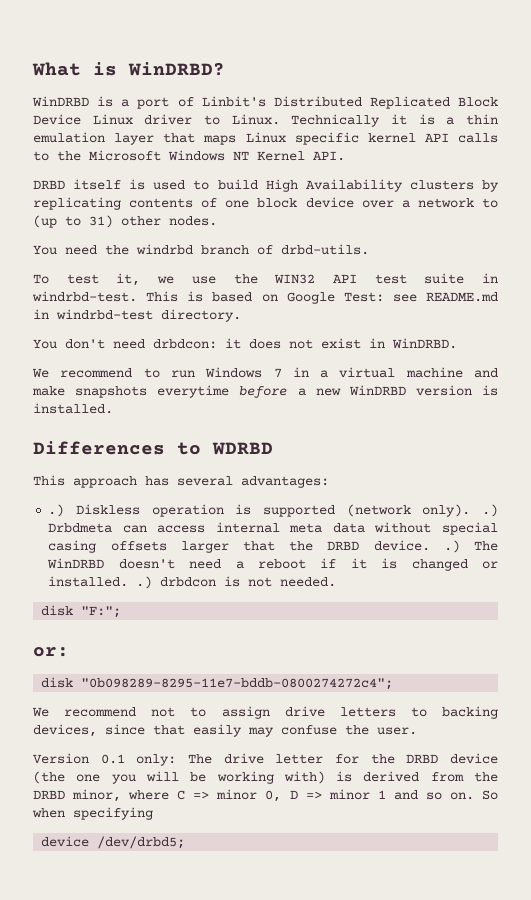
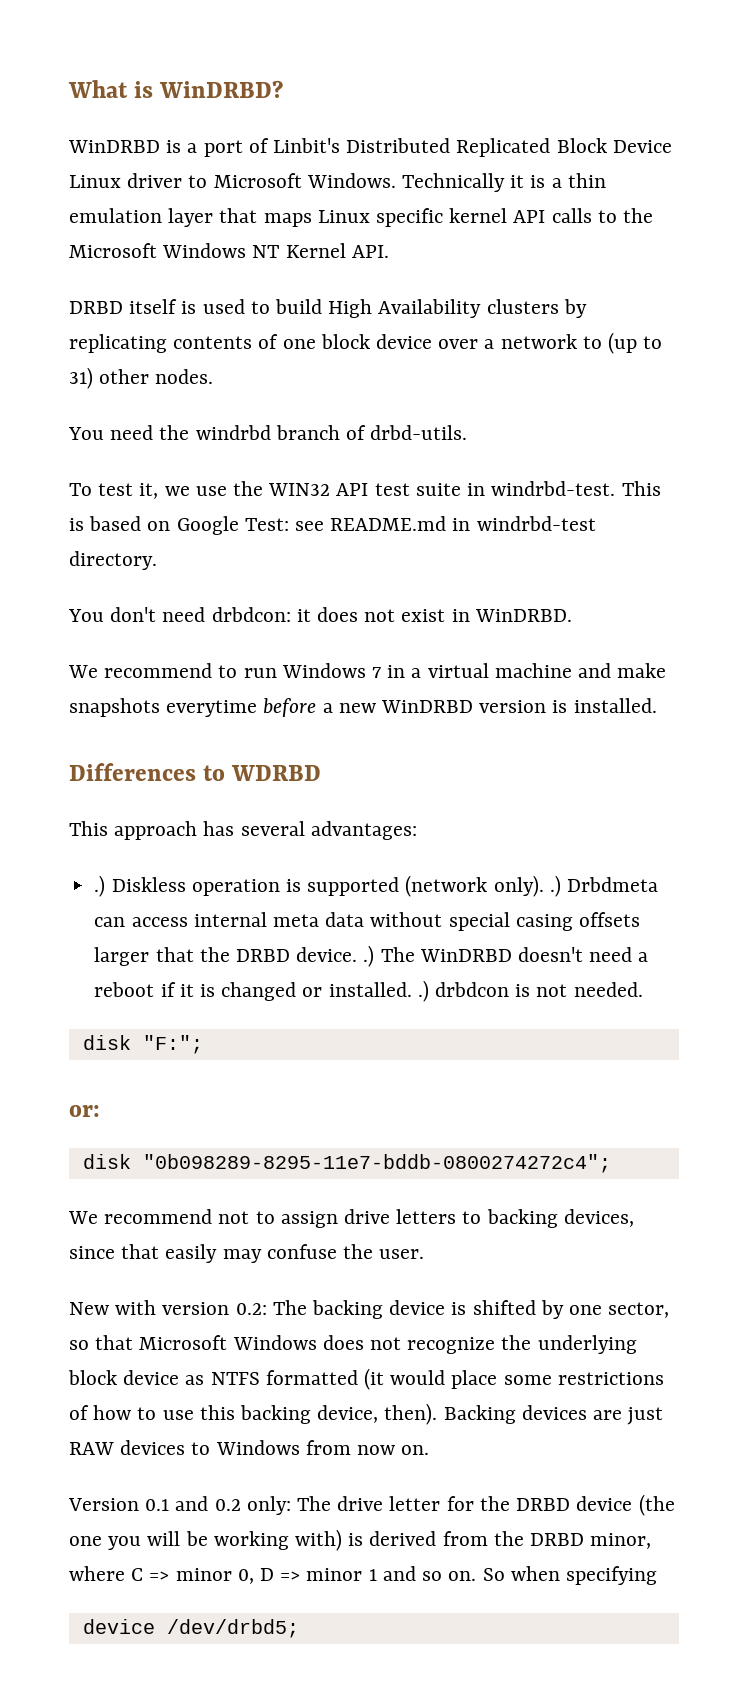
- WinDRBD is a port of Linbit's Distributed Replicated Block Device Linux driver to Linux.
+ WinDRBD is a port of Linbit's Distributed Replicated Block Device Linux driver to Microsoft Windows.
+ New with version 0.2: The backing device is shifted by one sector, so that Microsoft Windows does not recognize the underlying block device as NTFS formatted (it would place some restrictions of how to use this backing device, then). Backing devices are just RAW devices to Windows from now on.
- Version 0.1 only: The drive letter for the DRBD device (the one you will be working with) is derived from the DRBD minor, where C => minor 0, D => minor 1 and so on.
+ Version 0.1 and 0.2 only: The drive letter for the DRBD device (the one you will be working with) is derived from the DRBD minor, where C => minor 0, D => minor 1 and so on.

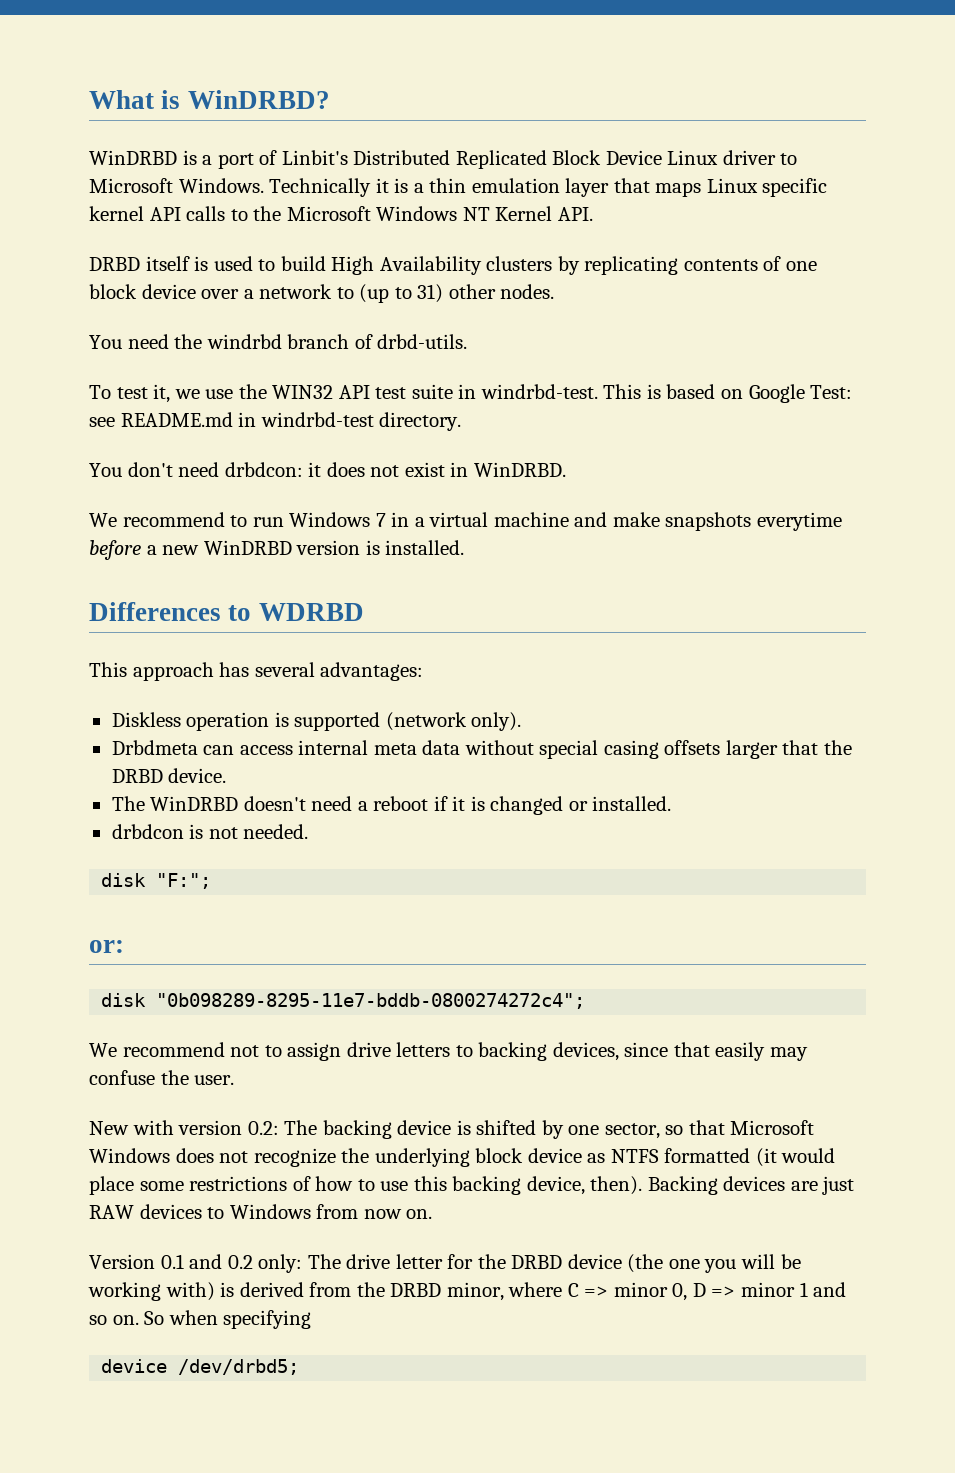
  This approach has several advantages:
- .) Diskless operation is supported (network only). .) Drbdmeta can access internal meta data without special casing offsets larger that the DRBD device. .) The WinDRBD doesn't need a reboot if it is changed or installed. .) drbdcon is not needed.
+ Diskless operation is supported (network only).
+ Drbdmeta can access internal meta data without special casing offsets larger that the DRBD device.
+ The WinDRBD doesn't need a reboot if it is changed or installed.
+ drbdcon is not needed.

